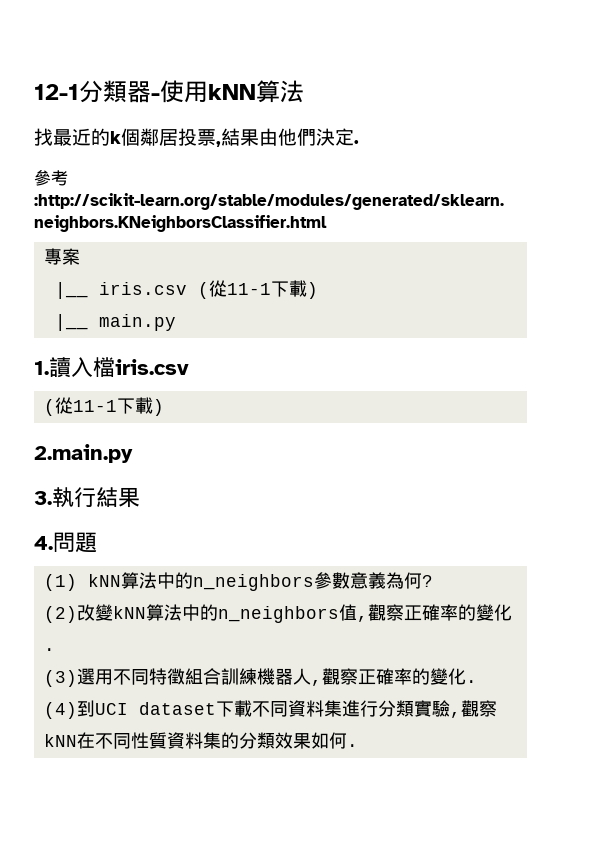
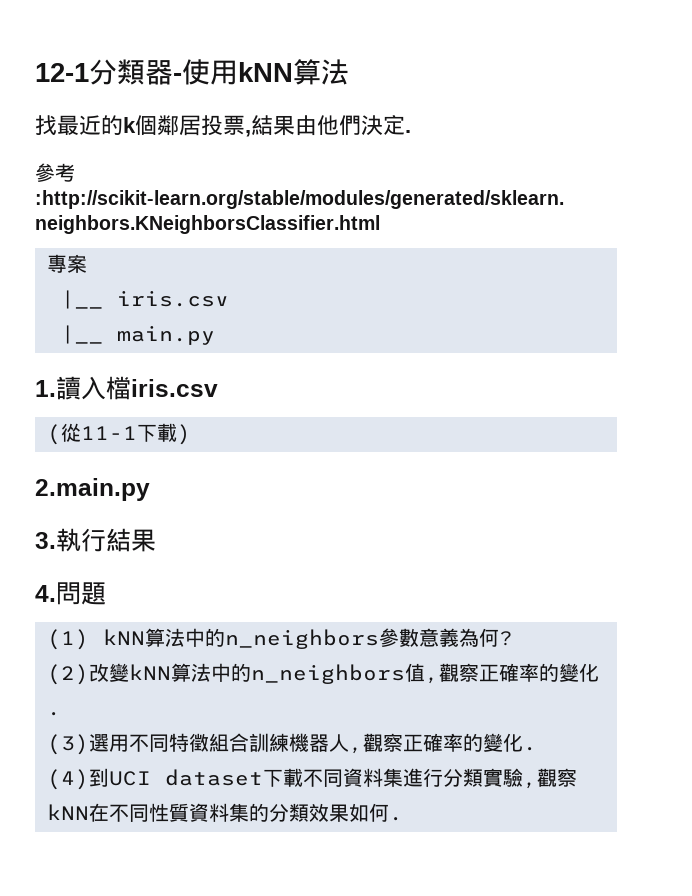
- |__ iris.csv (從11-1下載)
+ |__ iris.csv

